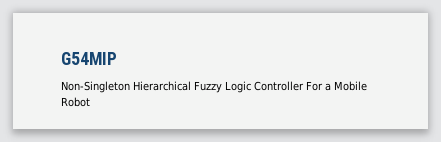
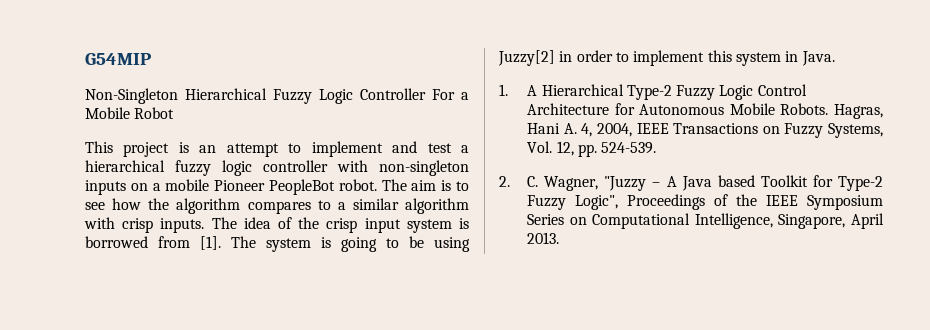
+ This project is an attempt to implement and test a hierarchical fuzzy logic controller with non-singleton inputs on a mobile Pioneer PeopleBot robot. The aim is to see how the algorithm compares to a similar algorithm with crisp inputs. The idea of the crisp input system is borrowed from [1]. The system is going to be using Juzzy[2] in order to implement this system in Java.
+ 1. A Hierarchical Type-2 Fuzzy Logic Control Architecture for Autonomous Mobile Robots. Hagras, Hani A. 4, 2004, IEEE Transactions on Fuzzy Systems, Vol. 12, pp. 524-539.
+ 2. C. Wagner, "Juzzy – A Java based Toolkit for Type-2 Fuzzy Logic", Proceedings of the IEEE Symposium Series on Computational Intelligence, Singapore, April 2013.

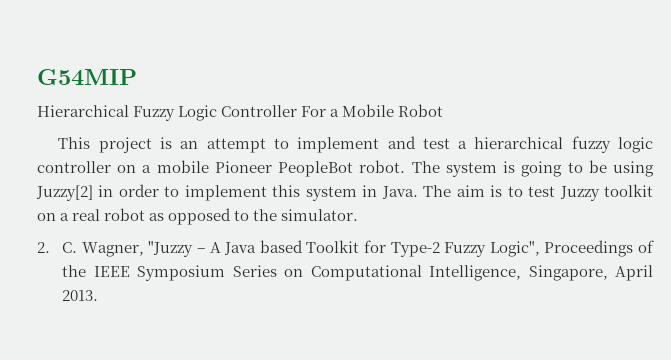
- Non-Singleton Hierarchical Fuzzy Logic Controller For a Mobile Robot
+ Hierarchical Fuzzy Logic Controller For a Mobile Robot
- This project is an attempt to implement and test a hierarchical fuzzy logic controller with non-singleton inputs on a mobile Pioneer PeopleBot robot.
+ This project is an attempt to implement and test a hierarchical fuzzy logic controller on a mobile Pioneer PeopleBot robot.
- The aim is to see how the algorithm compares to a similar algorithm with crisp inputs. The idea of the crisp input system is borrowed from [1]. The system is going to be using Juzzy[2] in order to implement this system in Java.
- 1. A Hierarchical Type-2 Fuzzy Logic Control Architecture for Autonomous Mobile Robots. Hagras, Hani A. 4, 2004, IEEE Transactions on Fuzzy Systems, Vol. 12, pp. 524-539.
+ The system is going to be using Juzzy[2] in order to implement this system in Java. The aim is to test Juzzy toolkit on a real robot as opposed to the simulator.

